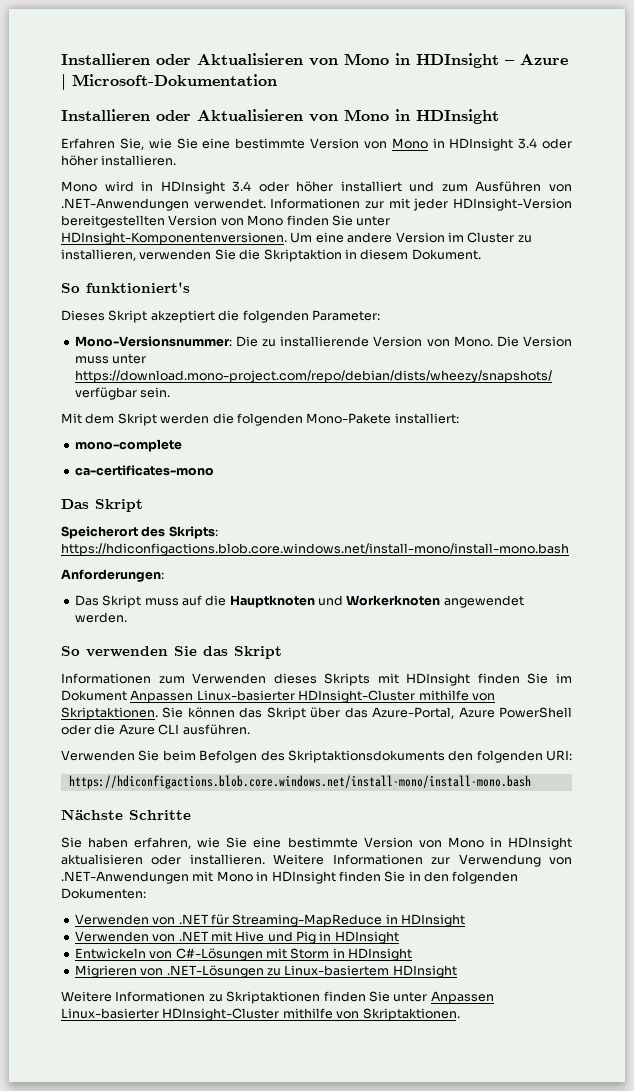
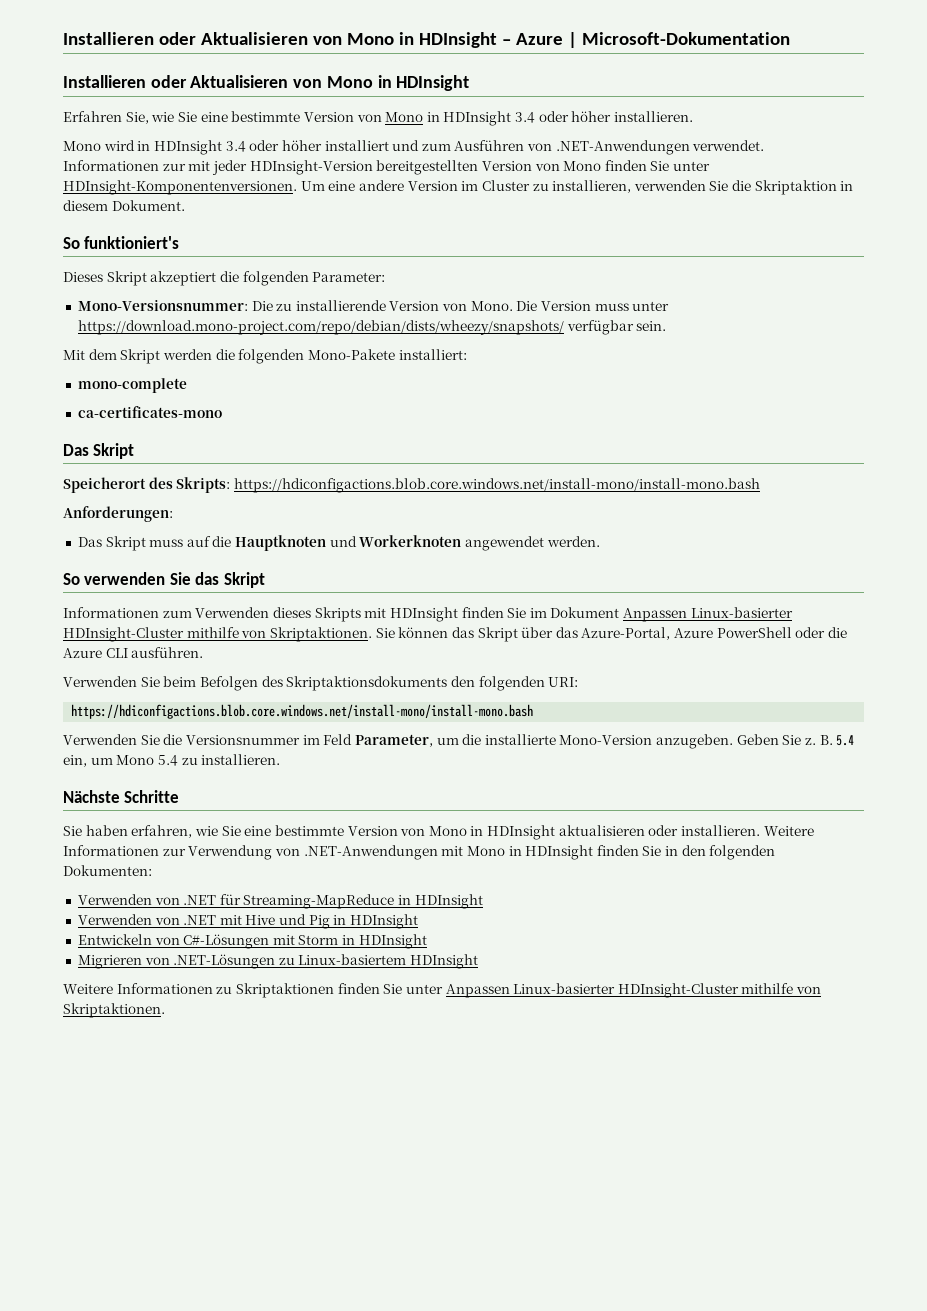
+ Verwenden Sie die Versionsnummer im Feld Parameter, um die installierte Mono-Version anzugeben. Geben Sie z. B. 5.4 ein, um Mono 5.4 zu installieren.

